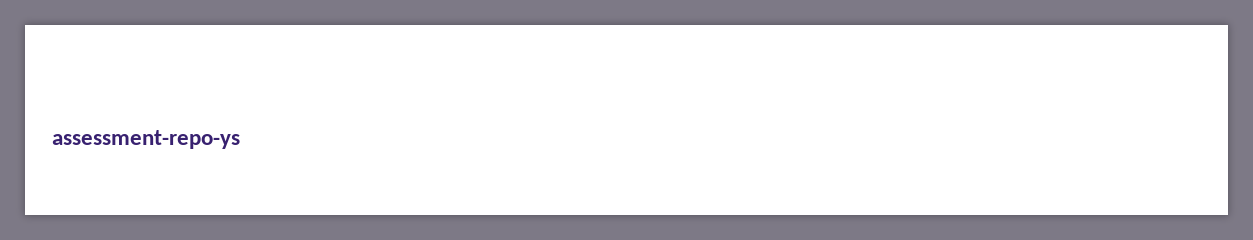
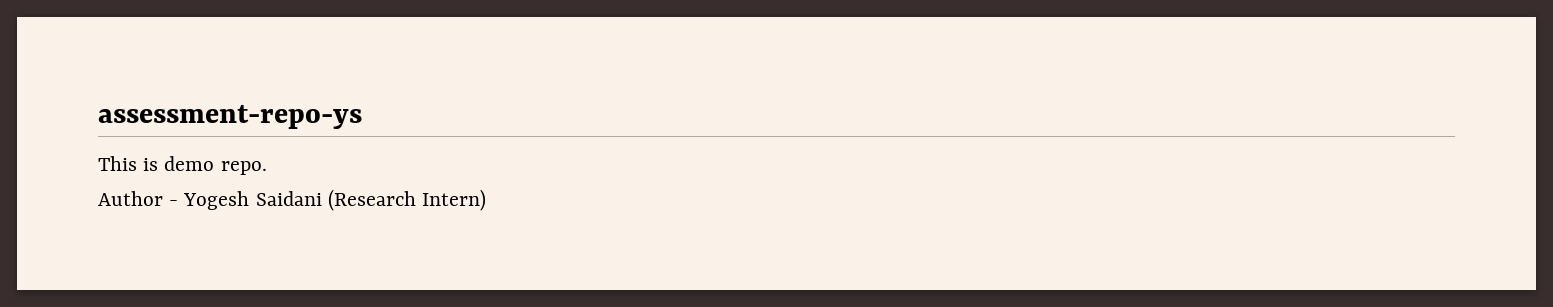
+ This is demo repo.
+ Author - Yogesh Saidani (Research Intern)

